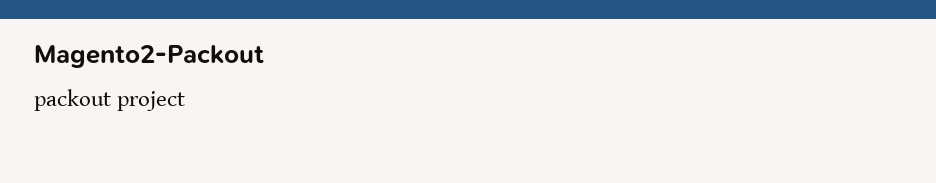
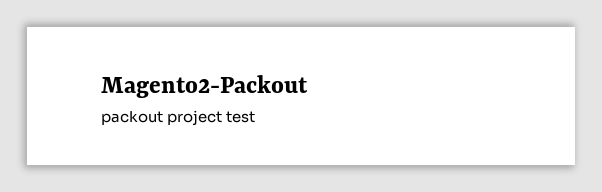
- packout project
+ packout project test

